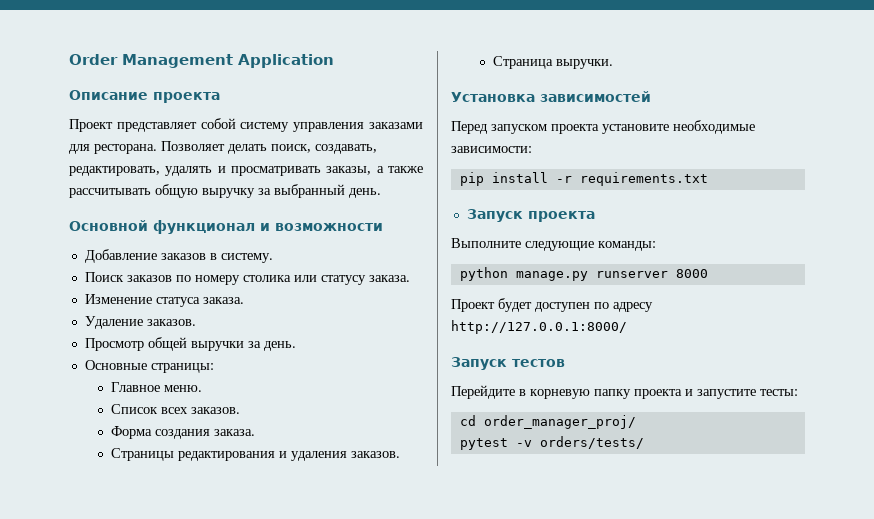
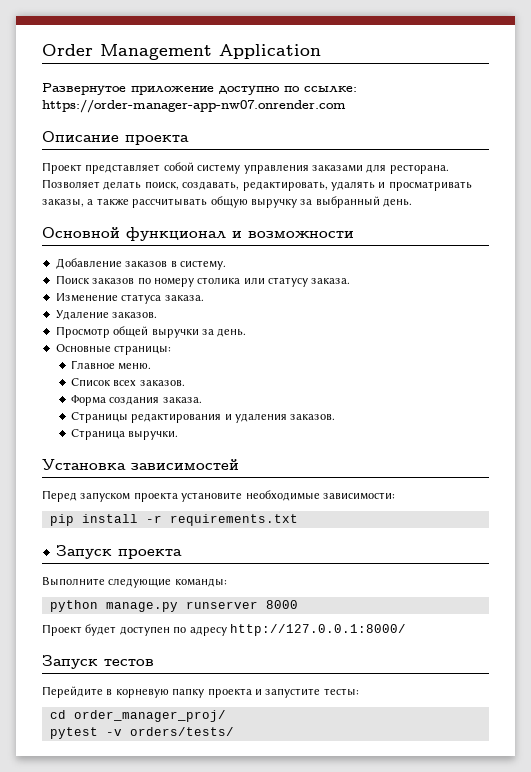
+ Развернутое приложение доступно по ссылке: https://order-manager-app-nw07.onrender.com

